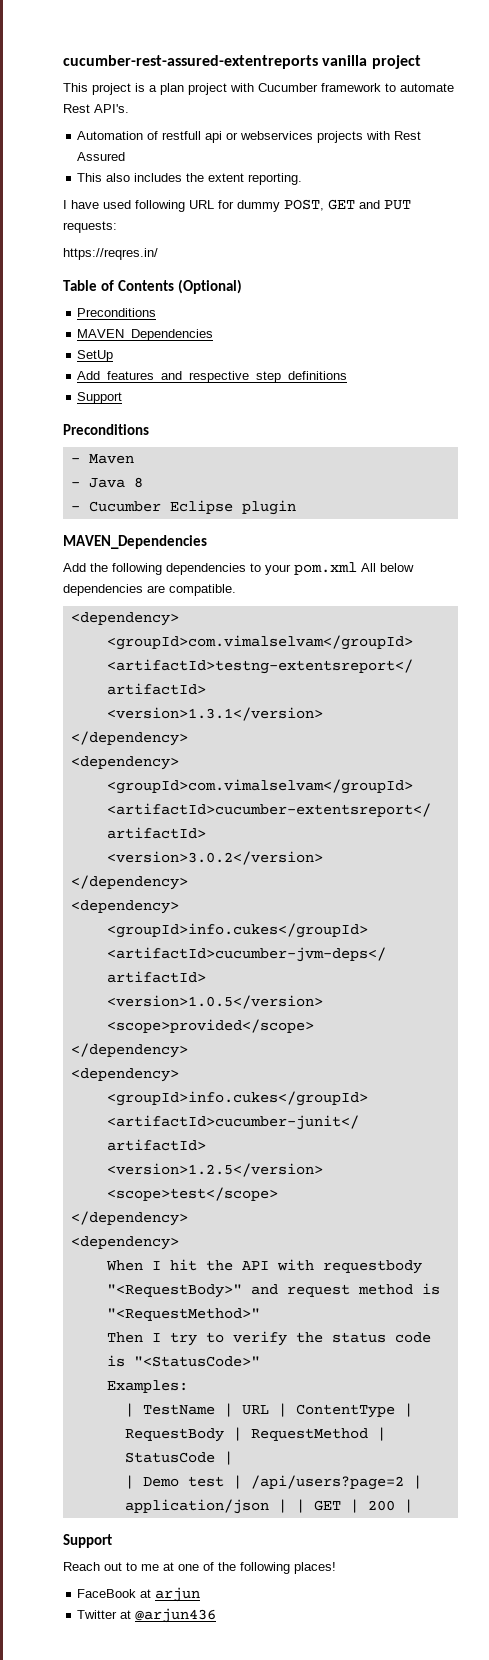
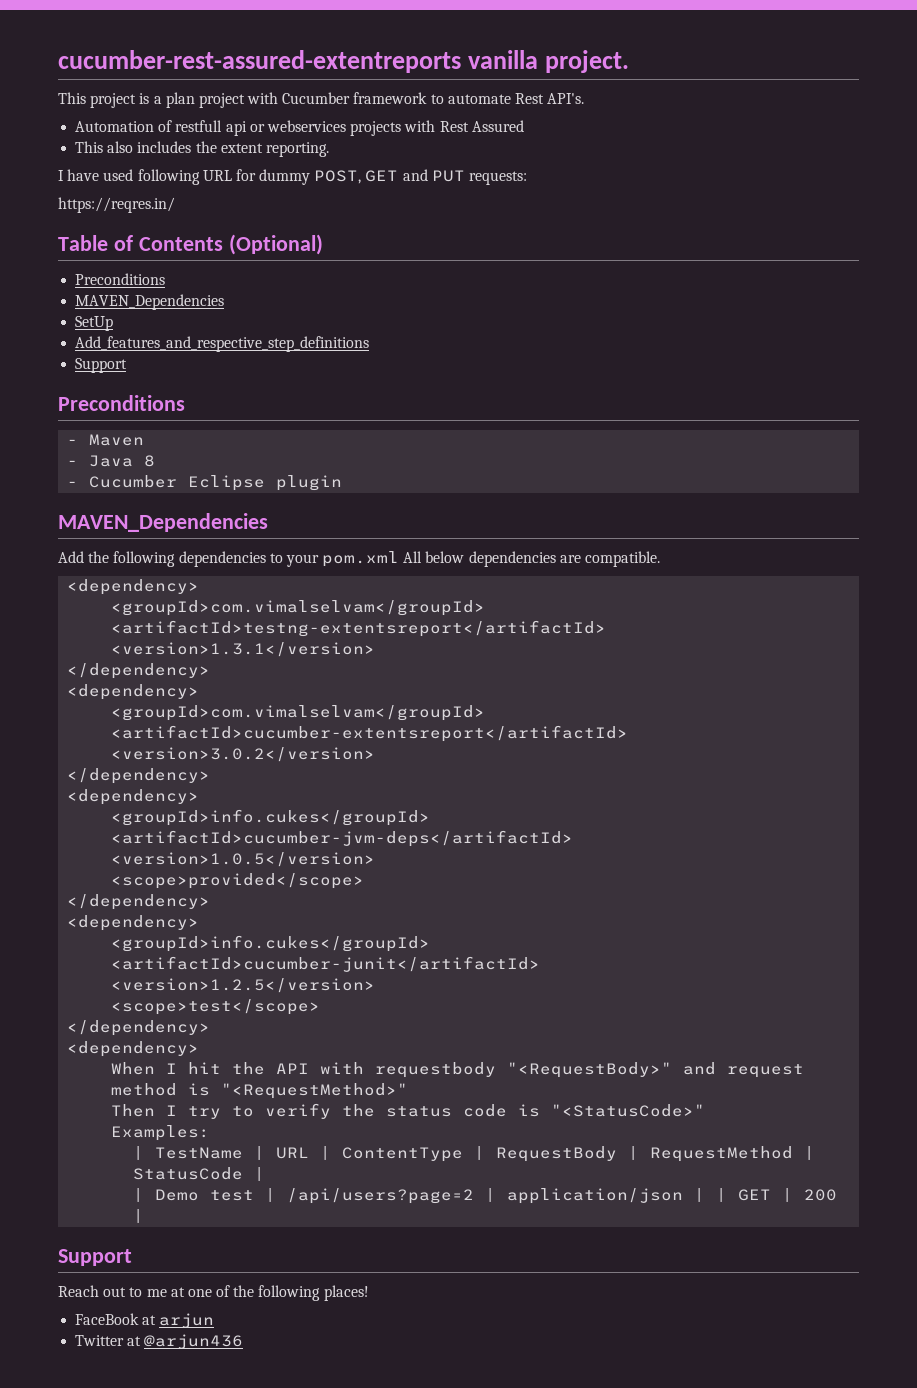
- cucumber-rest-assured-extentreports vanilla project
+ cucumber-rest-assured-extentreports vanilla project.

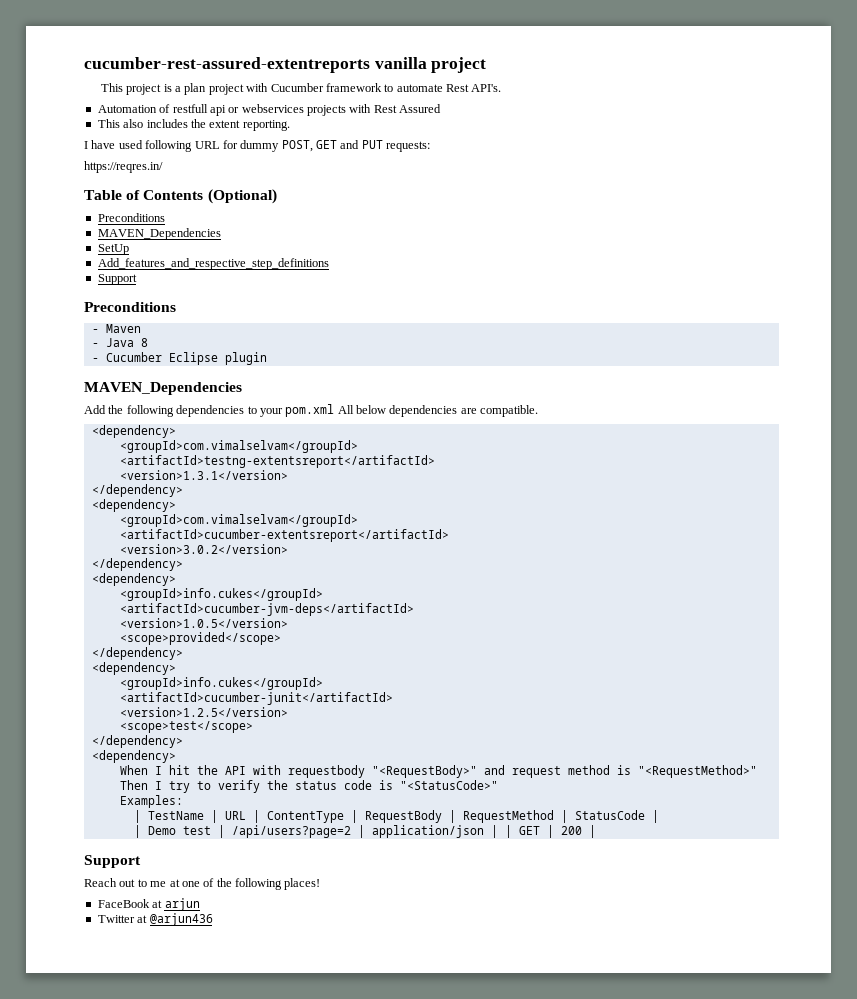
- cucumber-rest-assured-extentreports vanilla project.
+ cucumber-rest-assured-extentreports vanilla project

